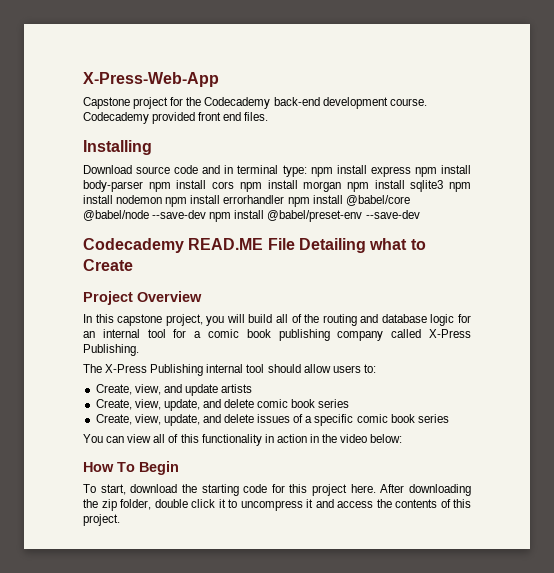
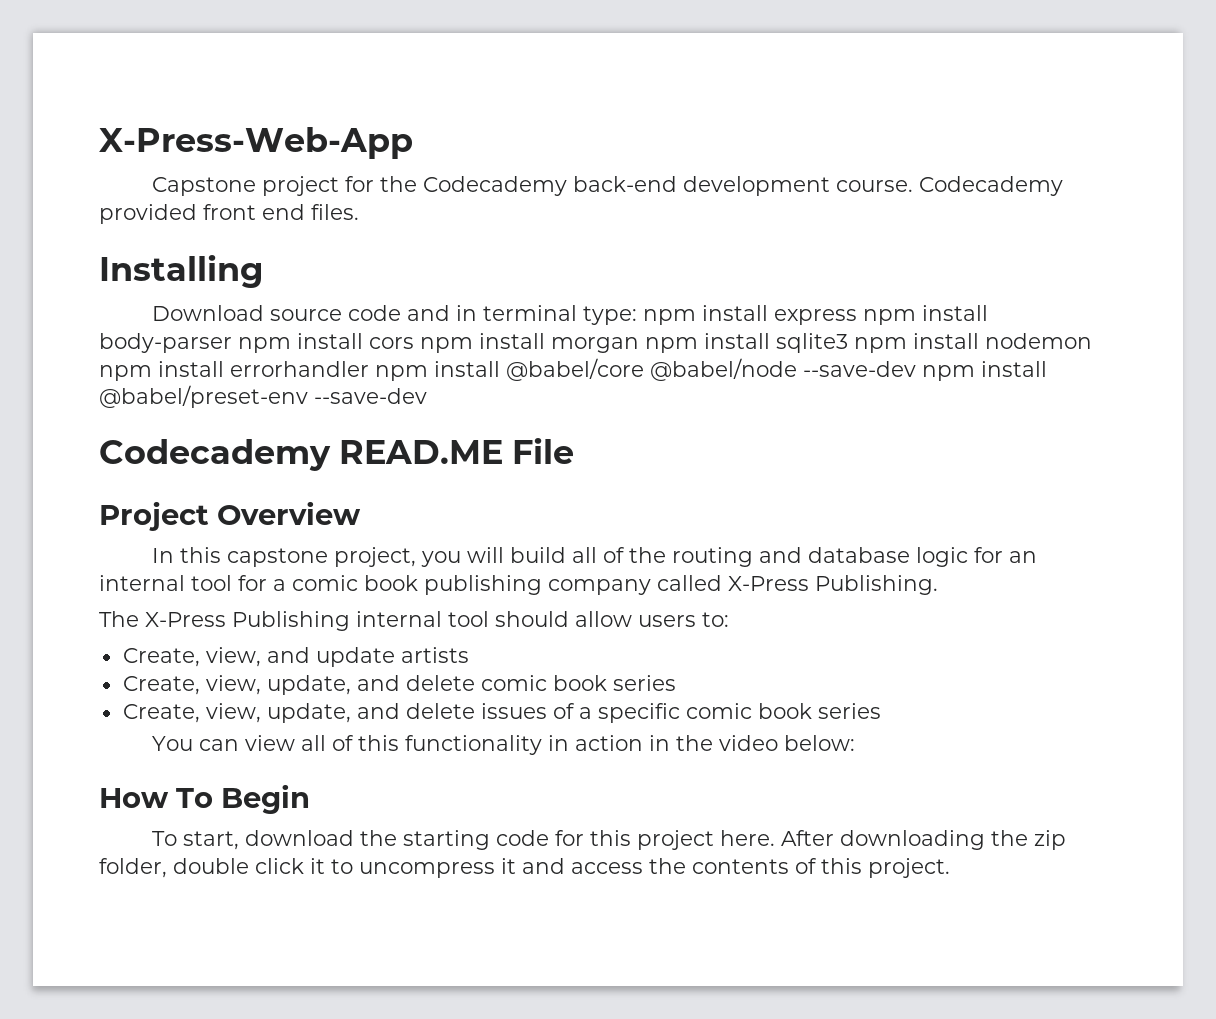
- Codecademy READ.ME File Detailing what to Create
+ Codecademy READ.ME File

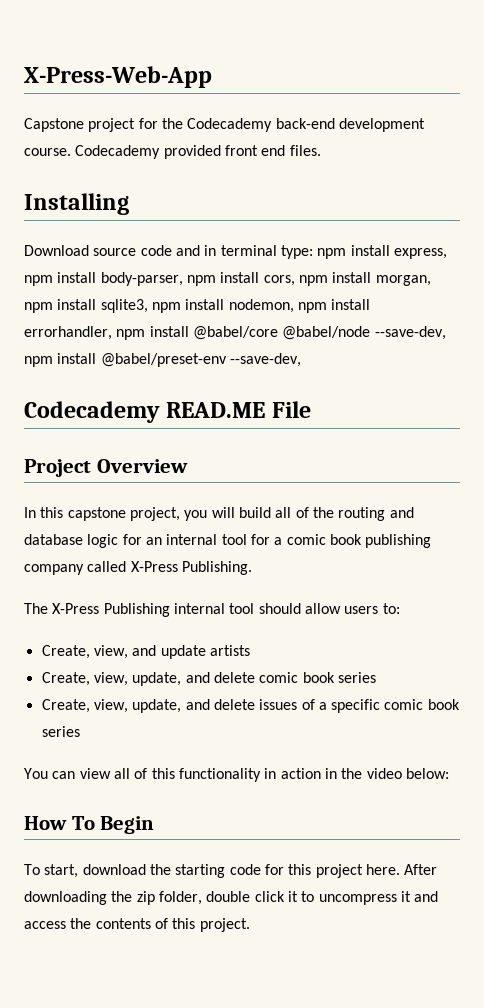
- Download source code and in terminal type: npm install express npm install body-parser npm install cors npm install morgan npm install sqlite3 npm install nodemon npm install errorhandler npm install @babel/core @babel/node --save-dev npm install @babel/preset-env --save-dev
+ Download source code and in terminal type: npm install express, npm install body-parser, npm install cors, npm install morgan, npm install sqlite3, npm install nodemon, npm install errorhandler, npm install @babel/core @babel/node --save-dev, npm install @babel/preset-env --save-dev,

